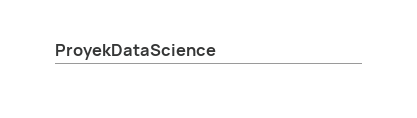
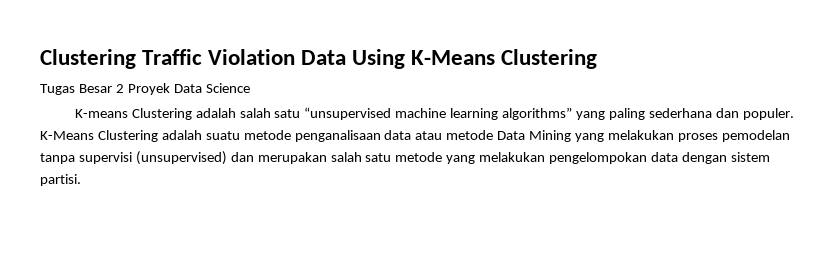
- ProyekDataScience
+ Clustering Traffic Violation Data Using K-Means Clustering
+ Tugas Besar 2 Proyek Data Science
+ K-means Clustering adalah salah satu “unsupervised machine learning algorithms” yang paling sederhana dan populer. K-Means Clustering adalah suatu metode penganalisaan data atau metode Data Mining yang melakukan proses pemodelan tanpa supervisi (unsupervised) dan merupakan salah satu metode yang melakukan pengelompokan data dengan sistem partisi.

